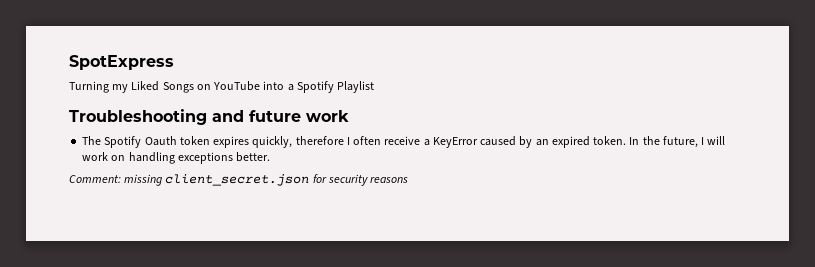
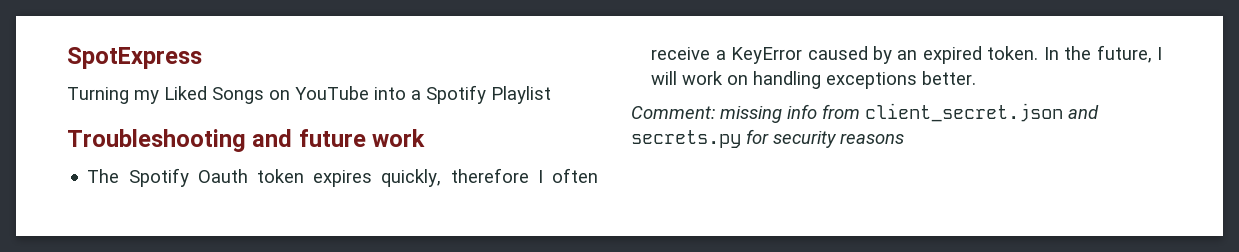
- Comment: missing client_secret.json for security reasons
+ Comment: missing info from client_secret.json and secrets.py for security reasons

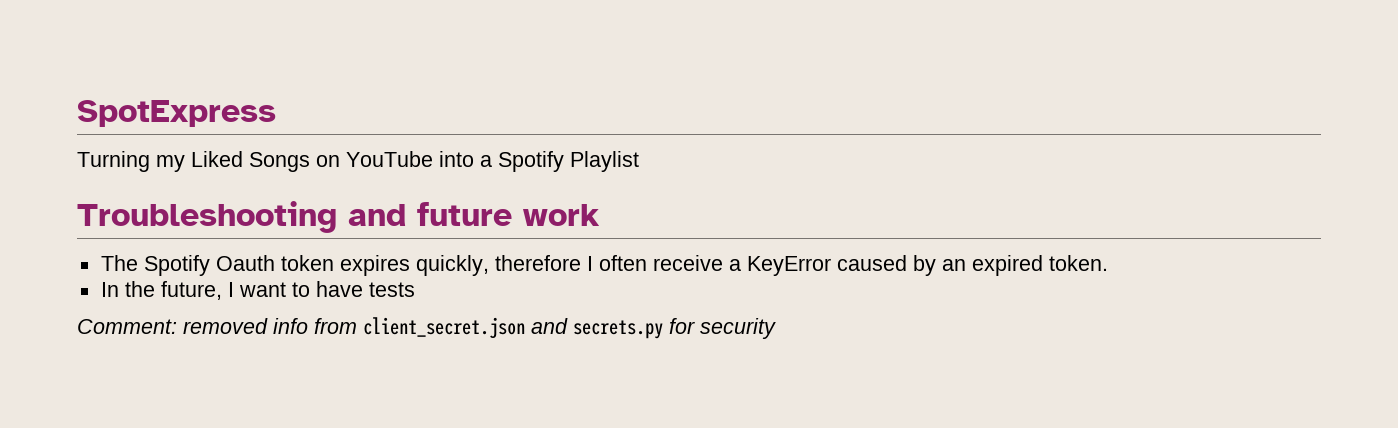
- The Spotify Oauth token expires quickly, therefore I often receive a KeyError caused by an expired token. In the future, I will work on handling exceptions better.
+ The Spotify Oauth token expires quickly, therefore I often receive a KeyError caused by an expired token.
+ In the future, I want to have tests
- Comment: missing info from client_secret.json and secrets.py for security reasons
+ Comment: removed info from client_secret.json and secrets.py for security

